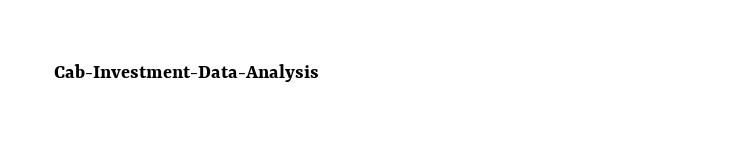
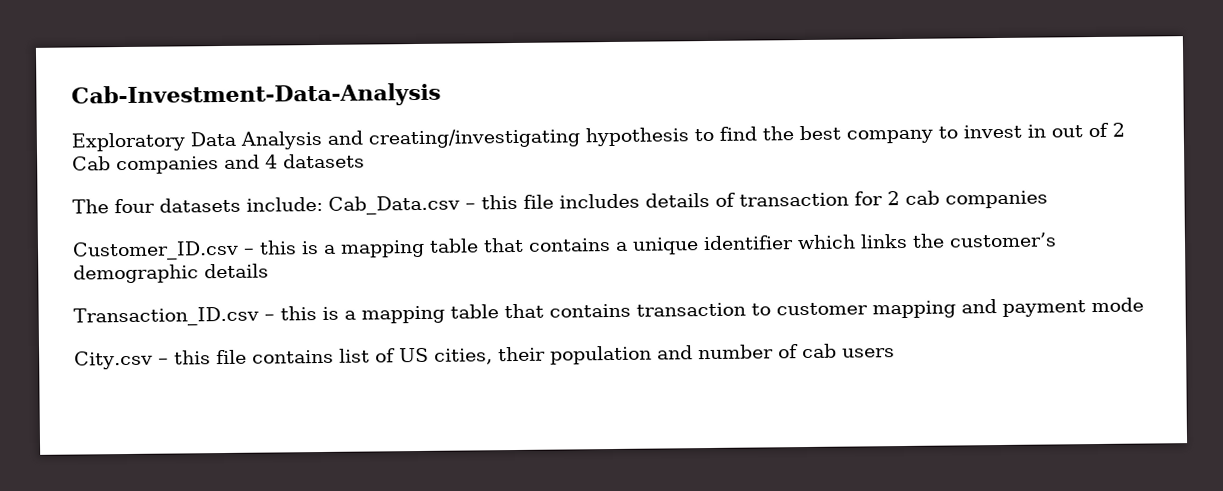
+ Exploratory Data Analysis and creating/investigating hypothesis to find the best company to invest in out of 2 Cab companies and 4 datasets
+ The four datasets include: Cab_Data.csv – this file includes details of transaction for 2 cab companies
+ Customer_ID.csv – this is a mapping table that contains a unique identifier which links the customer’s demographic details
+ Transaction_ID.csv – this is a mapping table that contains transaction to customer mapping and payment mode
+ City.csv – this file contains list of US cities, their population and number of cab users

